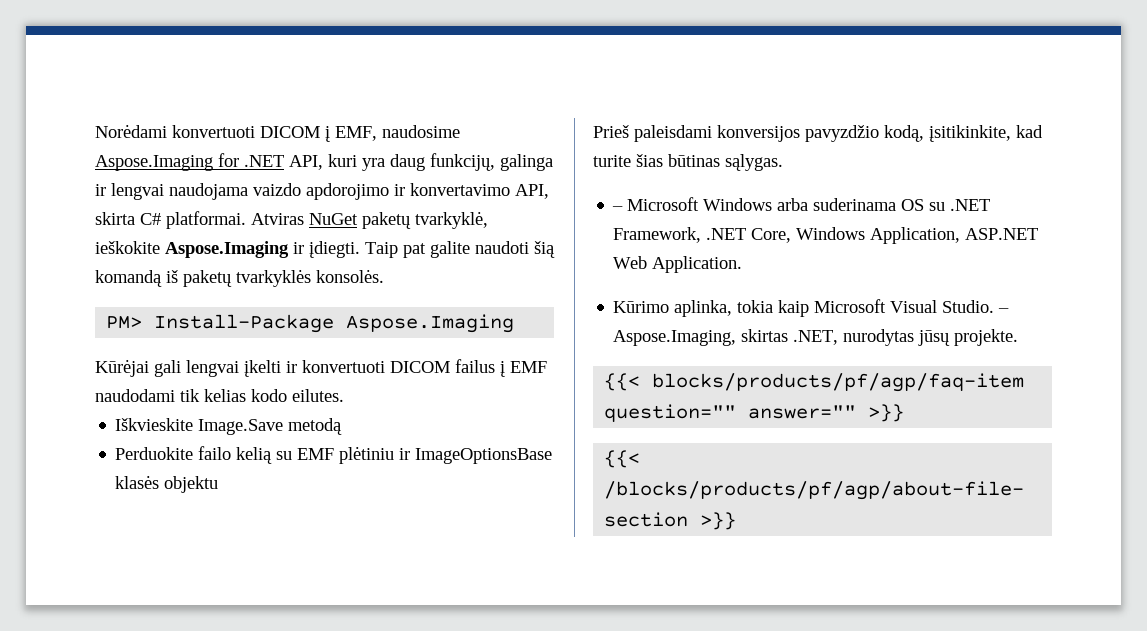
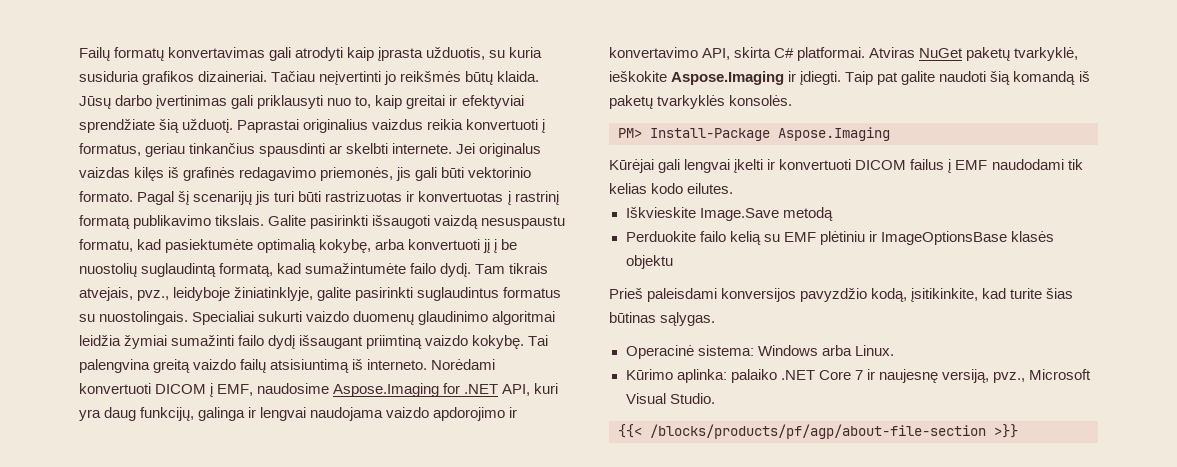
+ Failų formatų konvertavimas gali atrodyti kaip įprasta užduotis, su kuria susiduria grafikos dizaineriai. Tačiau neįvertinti jo reikšmės būtų klaida. Jūsų darbo įvertinimas gali priklausyti nuo to, kaip greitai ir efektyviai sprendžiate šią užduotį. Paprastai originalius vaizdus reikia konvertuoti į formatus, geriau tinkančius spausdinti ar skelbti internete. Jei originalus vaizdas kilęs iš grafinės redagavimo priemonės, jis gali būti vektorinio formato. Pagal šį scenarijų jis turi būti rastrizuotas ir konvertuotas į rastrinį formatą publikavimo tikslais. Galite pasirinkti išsaugoti vaizdą nesuspaustu formatu, kad pasiektumėte optimalią kokybę, arba konvertuoti jį į be nuostolių suglaudintą formatą, kad sumažintumėte failo dydį. Tam tikrais atvejais, pvz., leidyboje žiniatinklyje, galite pasirinkti suglaudintus formatus su nuostolingais. Specialiai sukurti vaizdo duomenų glaudinimo algoritmai leidžia žymiai sumažinti failo dydį išsaugant priimtiną vaizdo kokybę. Tai palengvina greitą vaizdo failų atsisiuntimą iš interneto.
- – Microsoft Windows arba suderinama OS su .NET Framework, .NET Core, Windows Application, ASP.NET Web Application.
- Kūrimo aplinka, tokia kaip Microsoft Visual Studio. – Aspose.Imaging, skirtas .NET, nurodytas jūsų projekte.
- {{< blocks/products/pf/agp/faq-item question="" answer="" >}}
+ Operacinė sistema: Windows arba Linux.
+ Kūrimo aplinka: palaiko .NET Core 7 ir naujesnę versiją, pvz., Microsoft Visual Studio.

